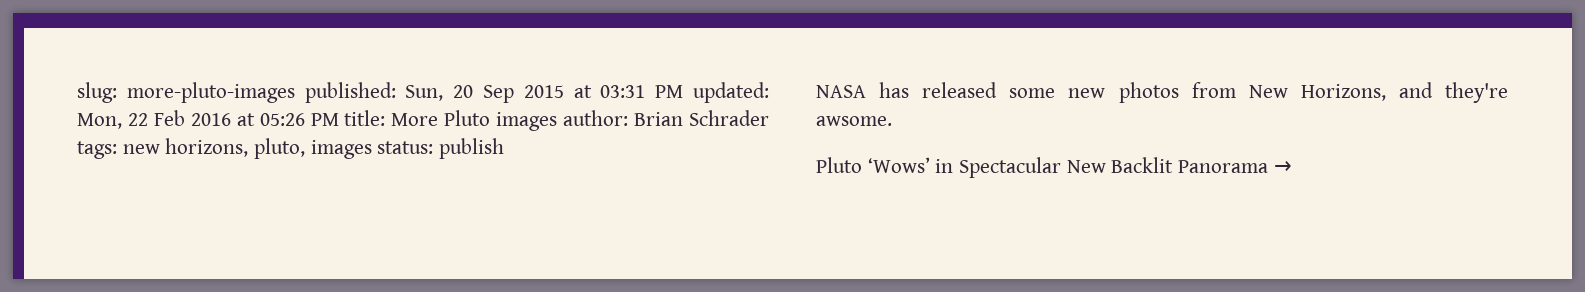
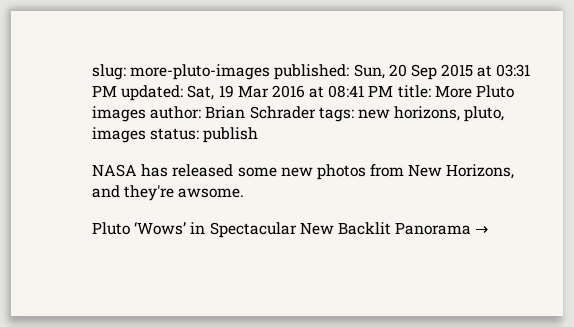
- slug: more-pluto-images published: Sun, 20 Sep 2015 at 03:31 PM updated: Mon, 22 Feb 2016 at 05:26 PM title: More Pluto images author: Brian Schrader tags: new horizons, pluto, images status: publish
+ slug: more-pluto-images published: Sun, 20 Sep 2015 at 03:31 PM updated: Sat, 19 Mar 2016 at 08:41 PM title: More Pluto images author: Brian Schrader tags: new horizons, pluto, images status: publish

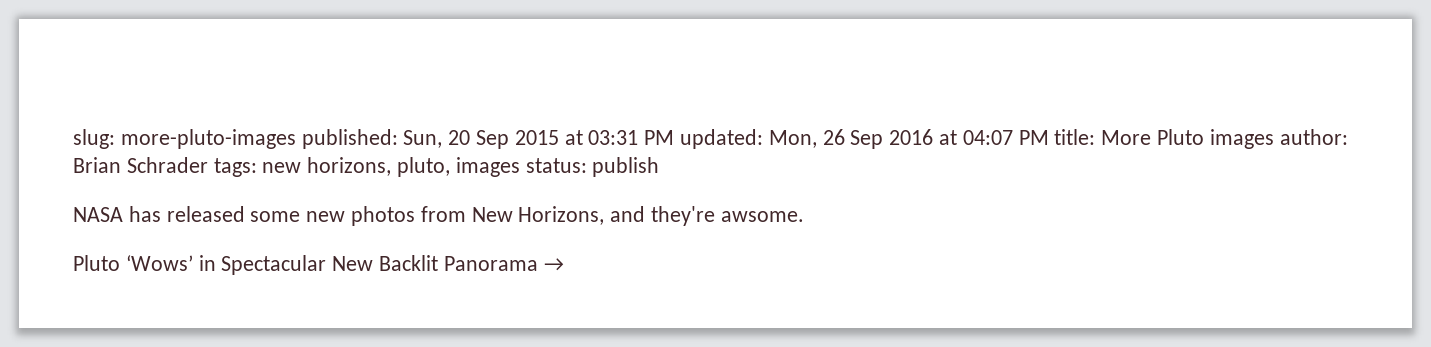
- slug: more-pluto-images published: Sun, 20 Sep 2015 at 03:31 PM updated: Sat, 19 Mar 2016 at 08:41 PM title: More Pluto images author: Brian Schrader tags: new horizons, pluto, images status: publish
+ slug: more-pluto-images published: Sun, 20 Sep 2015 at 03:31 PM updated: Mon, 26 Sep 2016 at 04:07 PM title: More Pluto images author: Brian Schrader tags: new horizons, pluto, images status: publish

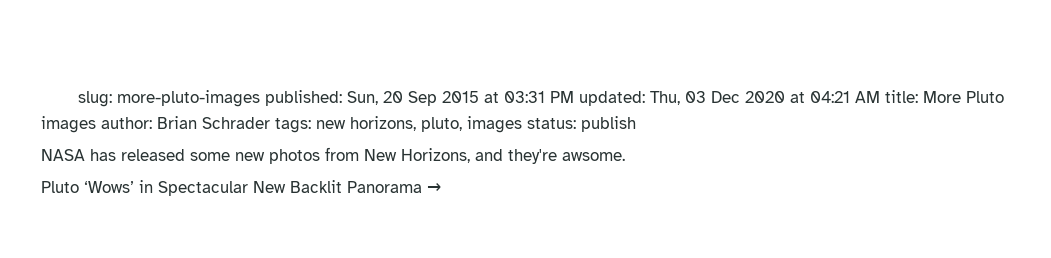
- slug: more-pluto-images published: Sun, 20 Sep 2015 at 03:31 PM updated: Mon, 26 Sep 2016 at 04:07 PM title: More Pluto images author: Brian Schrader tags: new horizons, pluto, images status: publish
+ slug: more-pluto-images published: Sun, 20 Sep 2015 at 03:31 PM updated: Thu, 03 Dec 2020 at 04:21 AM title: More Pluto images author: Brian Schrader tags: new horizons, pluto, images status: publish

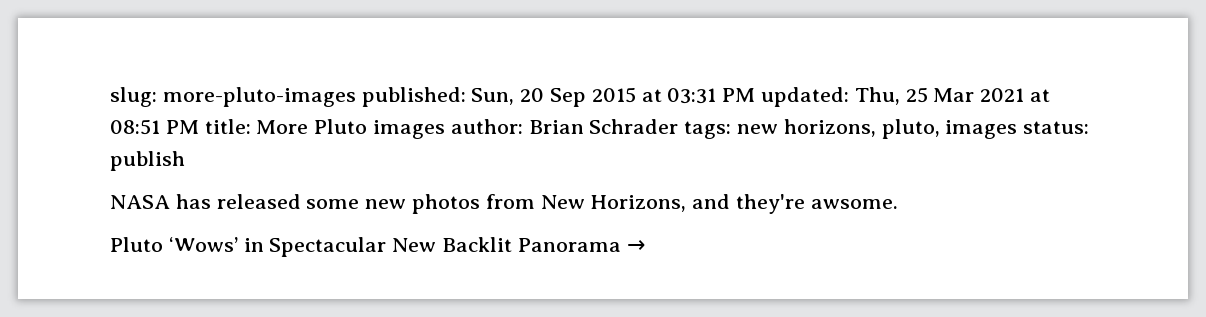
- slug: more-pluto-images published: Sun, 20 Sep 2015 at 03:31 PM updated: Thu, 03 Dec 2020 at 04:21 AM title: More Pluto images author: Brian Schrader tags: new horizons, pluto, images status: publish
+ slug: more-pluto-images published: Sun, 20 Sep 2015 at 03:31 PM updated: Thu, 25 Mar 2021 at 08:51 PM title: More Pluto images author: Brian Schrader tags: new horizons, pluto, images status: publish

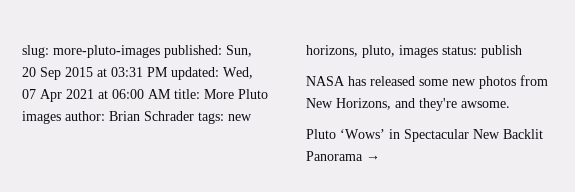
- slug: more-pluto-images published: Sun, 20 Sep 2015 at 03:31 PM updated: Thu, 25 Mar 2021 at 08:51 PM title: More Pluto images author: Brian Schrader tags: new horizons, pluto, images status: publish
+ slug: more-pluto-images published: Sun, 20 Sep 2015 at 03:31 PM updated: Wed, 07 Apr 2021 at 06:00 AM title: More Pluto images author: Brian Schrader tags: new horizons, pluto, images status: publish

